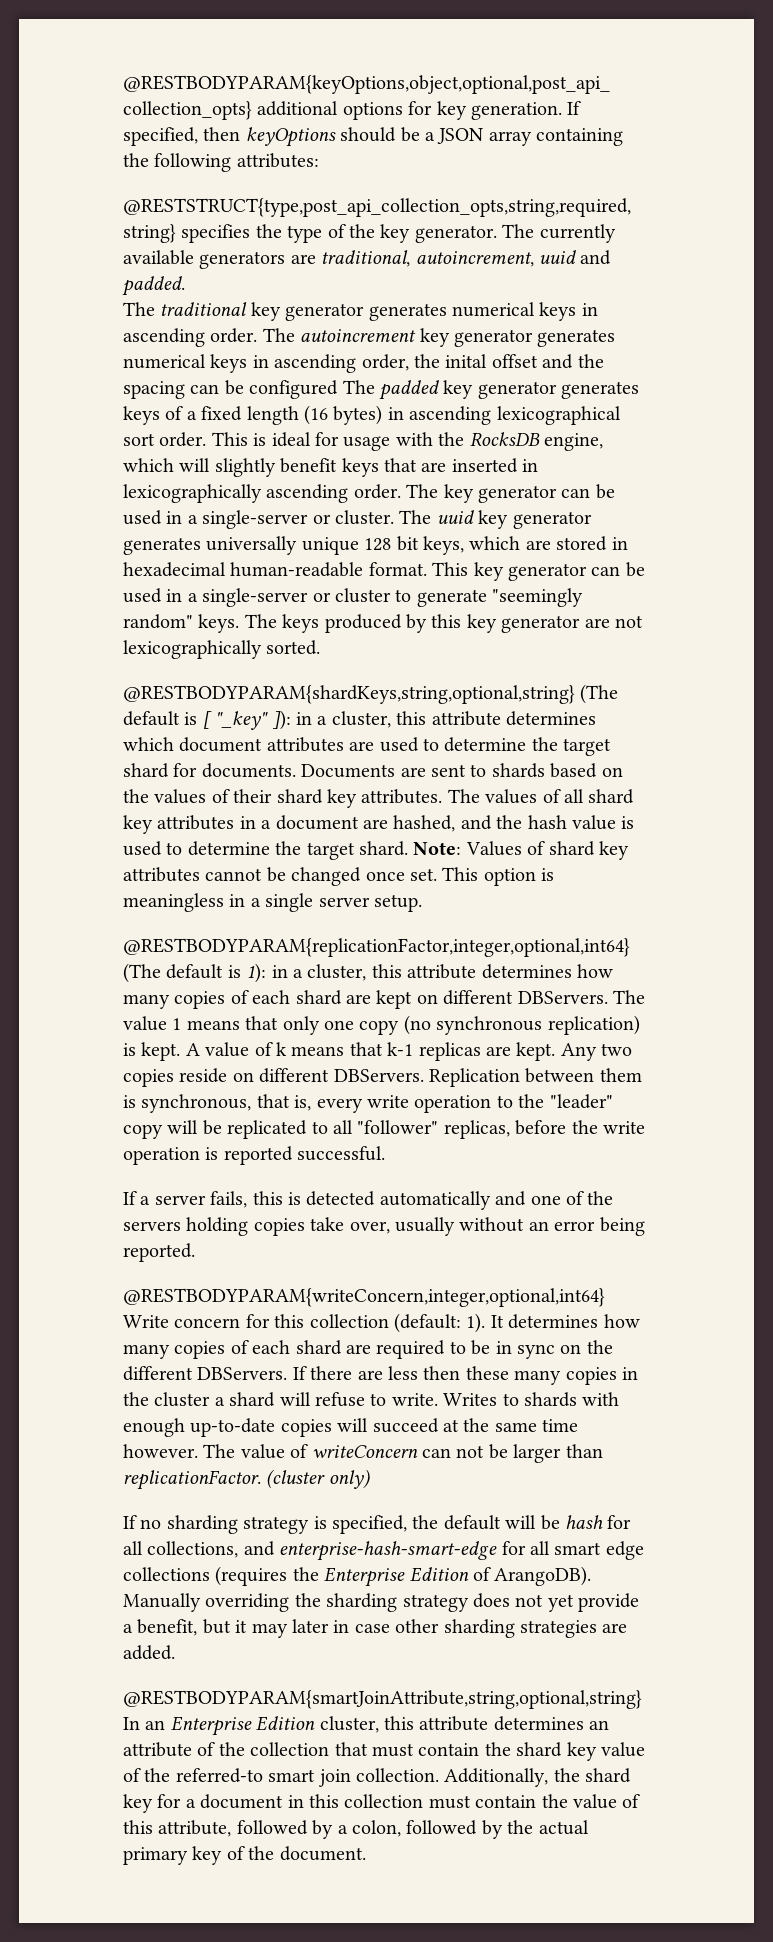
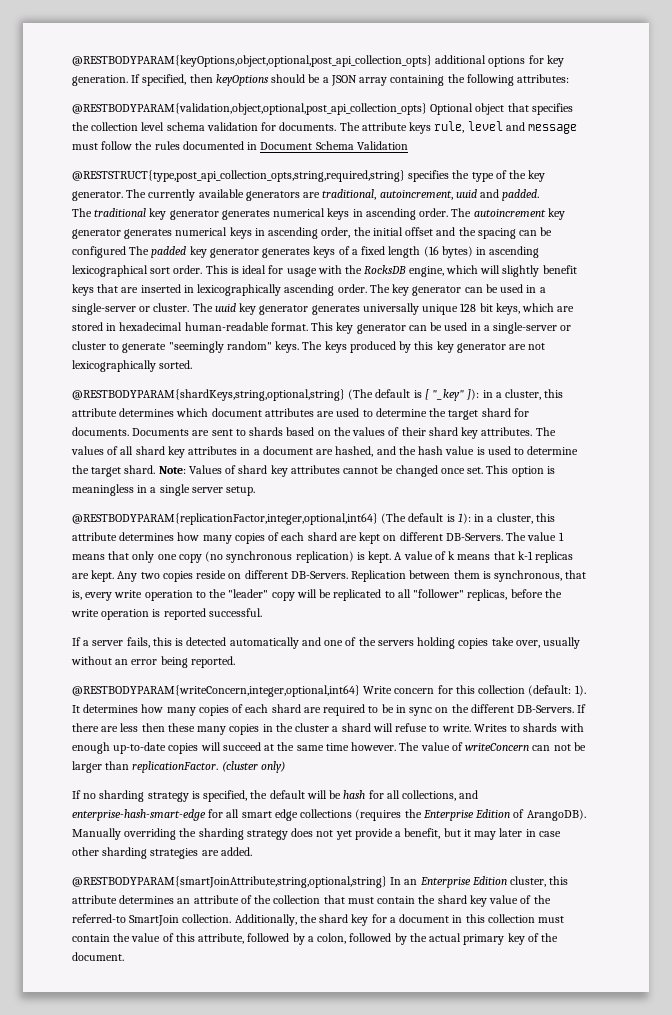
+ @RESTBODYPARAM{validation,object,optional,post_api_collection_opts} Optional object that specifies the collection level schema validation for documents. The attribute keys rule, level and message must follow the rules documented in Document Schema Validation
- The autoincrement key generator generates numerical keys in ascending order, the inital offset and the spacing can be configured The padded key generator generates keys of a fixed length (16 bytes) in ascending lexicographical sort order.
+ The autoincrement key generator generates numerical keys in ascending order, the initial offset and the spacing can be configured The padded key generator generates keys of a fixed length (16 bytes) in ascending lexicographical sort order.
- @RESTBODYPARAM{replicationFactor,integer,optional,int64} (The default is 1): in a cluster, this attribute determines how many copies of each shard are kept on different DBServers.
+ @RESTBODYPARAM{replicationFactor,integer,optional,int64} (The default is 1): in a cluster, this attribute determines how many copies of each shard are kept on different DB-Servers.
- Any two copies reside on different DBServers.
+ Any two copies reside on different DB-Servers.
- It determines how many copies of each shard are required to be in sync on the different DBServers.
+ It determines how many copies of each shard are required to be in sync on the different DB-Servers.
- @RESTBODYPARAM{smartJoinAttribute,string,optional,string} In an Enterprise Edition cluster, this attribute determines an attribute of the collection that must contain the shard key value of the referred-to smart join collection.
+ @RESTBODYPARAM{smartJoinAttribute,string,optional,string} In an Enterprise Edition cluster, this attribute determines an attribute of the collection that must contain the shard key value of the referred-to SmartJoin collection.

